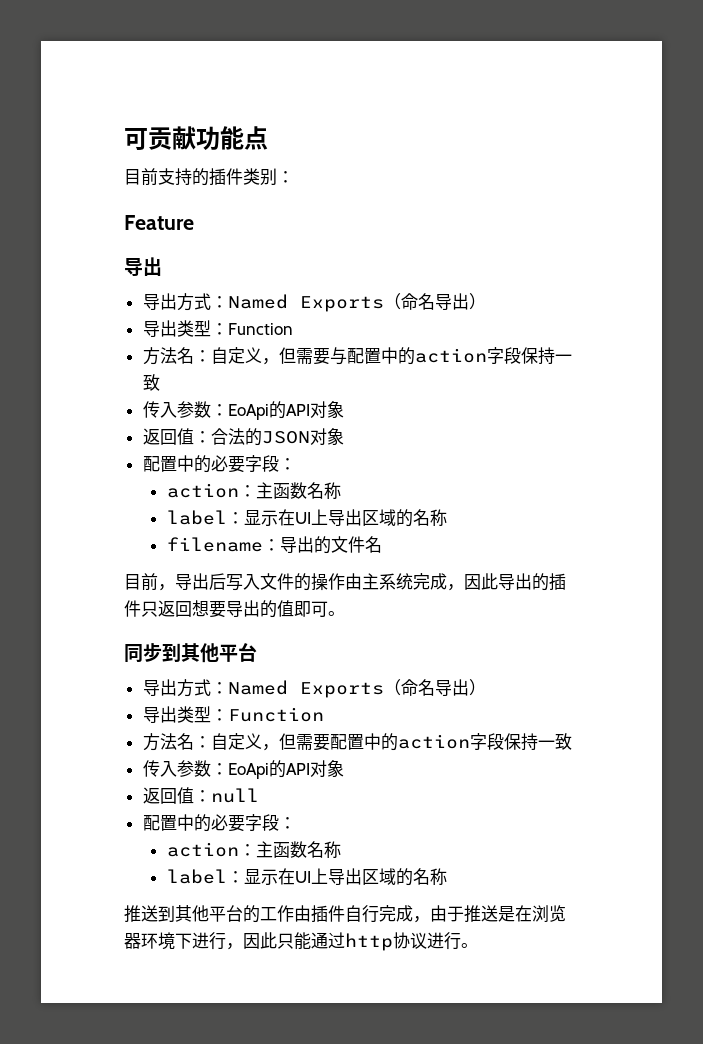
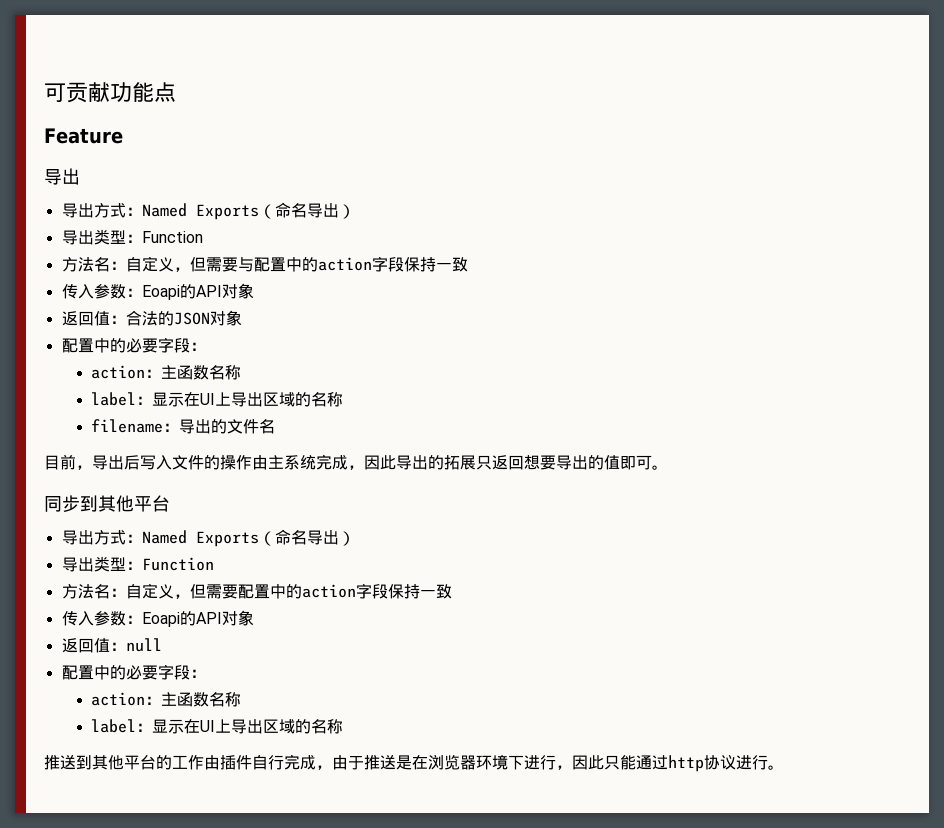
- 目前支持的插件类别：
  方法名：自定义，但需要与配置中的action字段保持一致
- 传入参数：EoApi的API对象
+ 传入参数：Eoapi的API对象
- 目前，导出后写入文件的操作由主系统完成，因此导出的插件只返回想要导出的值即可。
+ 目前，导出后写入文件的操作由主系统完成，因此导出的拓展只返回想要导出的值即可。
  方法名：自定义，但需要配置中的action字段保持一致
- 传入参数：EoApi的API对象
+ 传入参数：Eoapi的API对象

